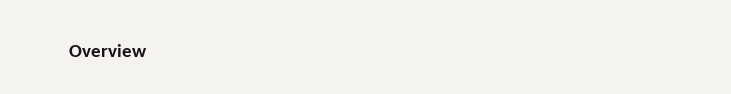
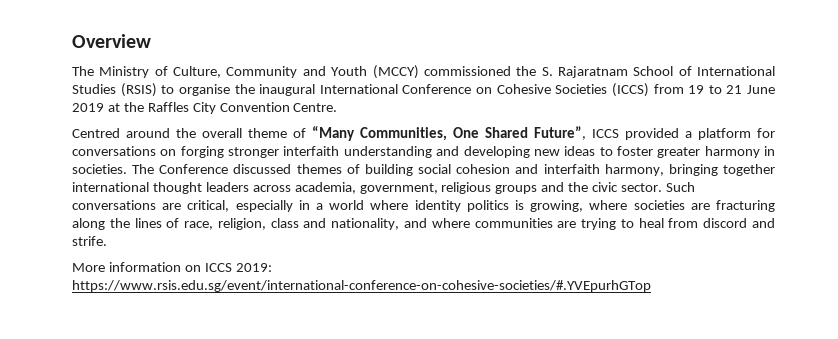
+ The Ministry of Culture, Community and Youth (MCCY) commissioned the S. Rajaratnam School of International Studies (RSIS) to organise the inaugural International Conference on Cohesive Societies (ICCS) from 19 to 21 June 2019 at the Raffles City Convention Centre.
+ Centred around the overall theme of “Many Communities, One Shared Future”, ICCS provided a platform for conversations on forging stronger interfaith understanding and developing new ideas to foster greater harmony in societies. The Conference discussed themes of building social cohesion and interfaith harmony, bringing together international thought leaders across academia, government, religious groups and the civic sector. Such conversations are critical, especially in a world where identity politics is growing, where societies are fracturing along the lines of race, religion, class and nationality, and where communities are trying to heal from discord and strife.
+ More information on ICCS 2019: https://www.rsis.edu.sg/event/international-conference-on-cohesive-societies/#.YVEpurhGTop

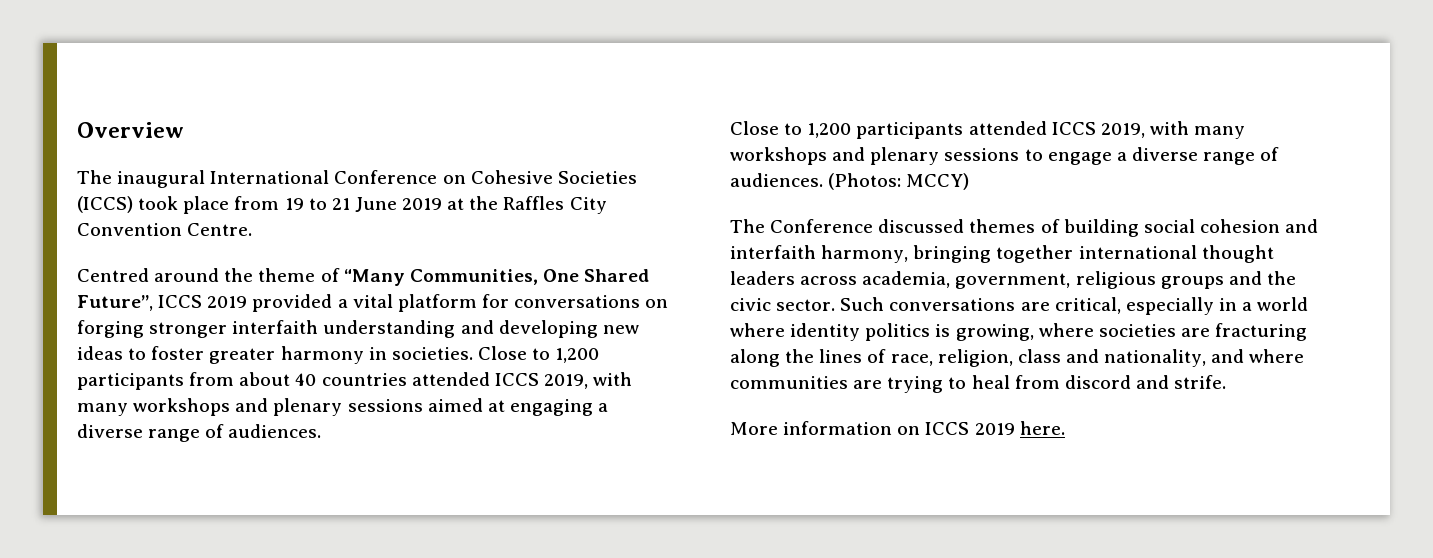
- The Ministry of Culture, Community and Youth (MCCY) commissioned the S. Rajaratnam School of International Studies (RSIS) to organise the inaugural International Conference on Cohesive Societies (ICCS) from 19 to 21 June 2019 at the Raffles City Convention Centre.
+ The inaugural International Conference on Cohesive Societies (ICCS) took place from 19 to 21 June 2019 at the Raffles City Convention Centre.
- Centred around the overall theme of “Many Communities, One Shared Future”, ICCS provided a platform for conversations on forging stronger interfaith understanding and developing new ideas to foster greater harmony in societies. The Conference discussed themes of building social cohesion and interfaith harmony, bringing together international thought leaders across academia, government, religious groups and the civic sector.
+ Centred around the theme of “Many Communities, One Shared Future”, ICCS 2019 provided a vital platform for conversations on forging stronger interfaith understanding and developing new ideas to foster greater harmony in societies. Close to 1,200 participants from about 40 countries attended ICCS 2019, with many workshops and plenary sessions aimed at engaging a diverse range of audiences.
+ Close to 1,200 participants attended ICCS 2019, with many workshops and plenary sessions to engage a diverse range of audiences. (Photos: MCCY)
+ The Conference discussed themes of building social cohesion and interfaith harmony, bringing together international thought leaders across academia, government, religious groups and the civic sector.
- More information on ICCS 2019: https://www.rsis.edu.sg/event/international-conference-on-cohesive-societies/#.YVEpurhGTop
+ More information on ICCS 2019 here.

